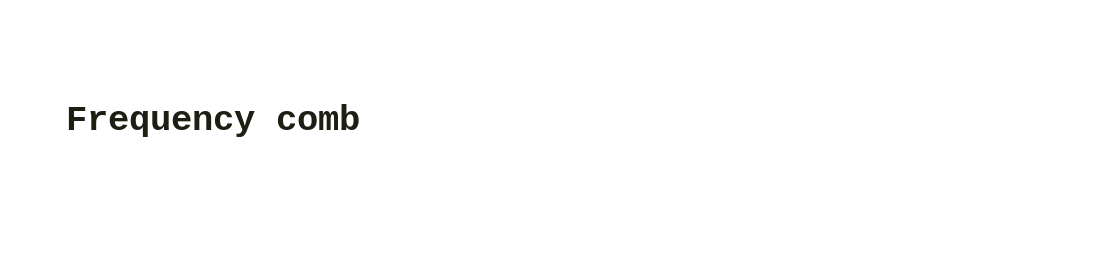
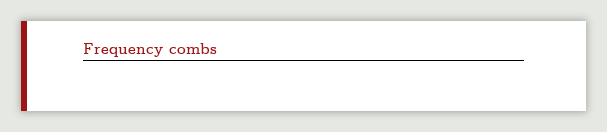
- Frequency comb
+ Frequency combs

